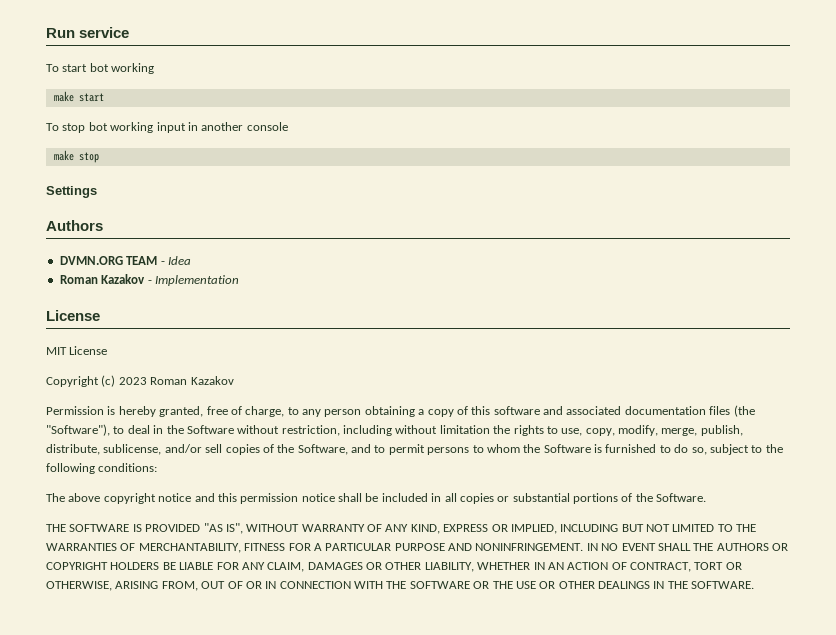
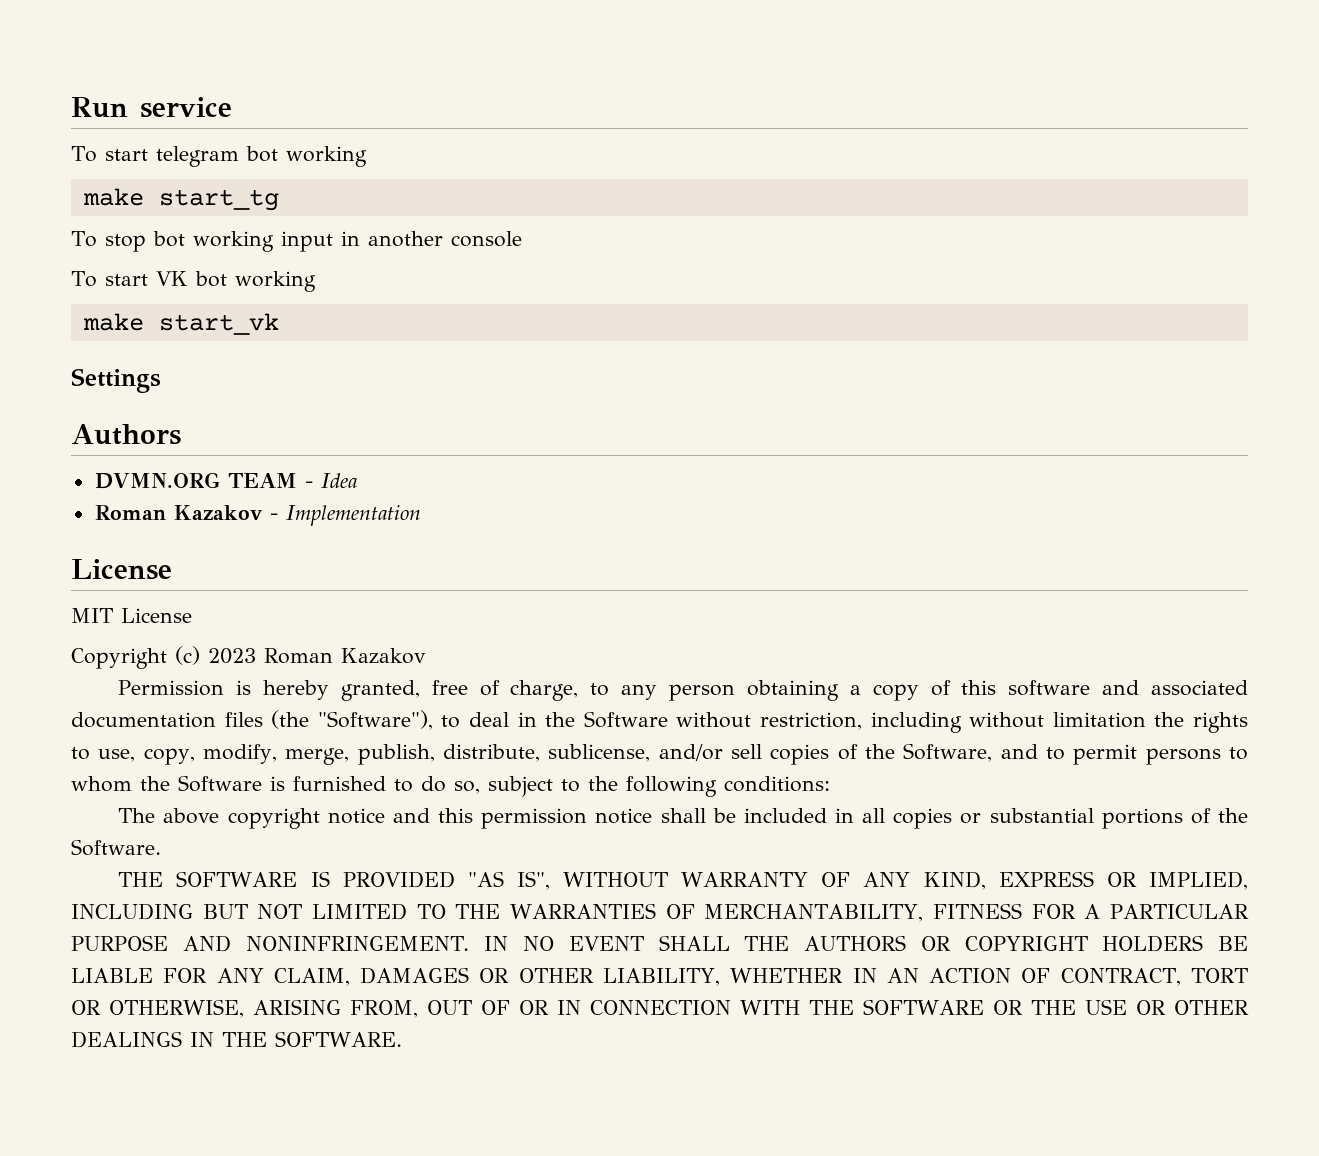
- To start bot working
- make start
+ To start telegram bot working
+ make start_tg
- make stop
+ To start VK bot working
+ make start_vk

